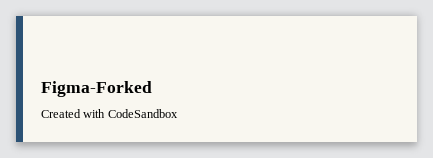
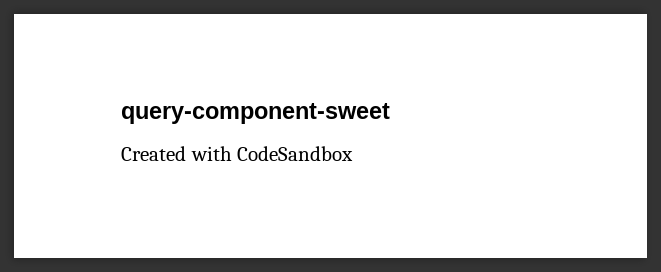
- Figma-Forked
+ query-component-sweet

